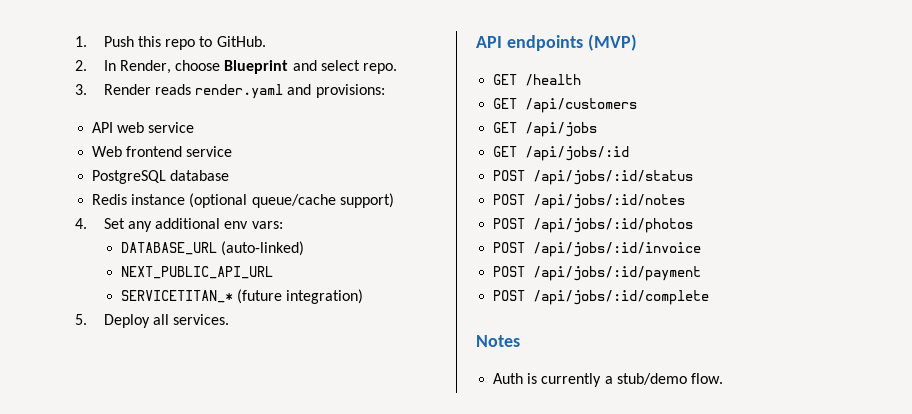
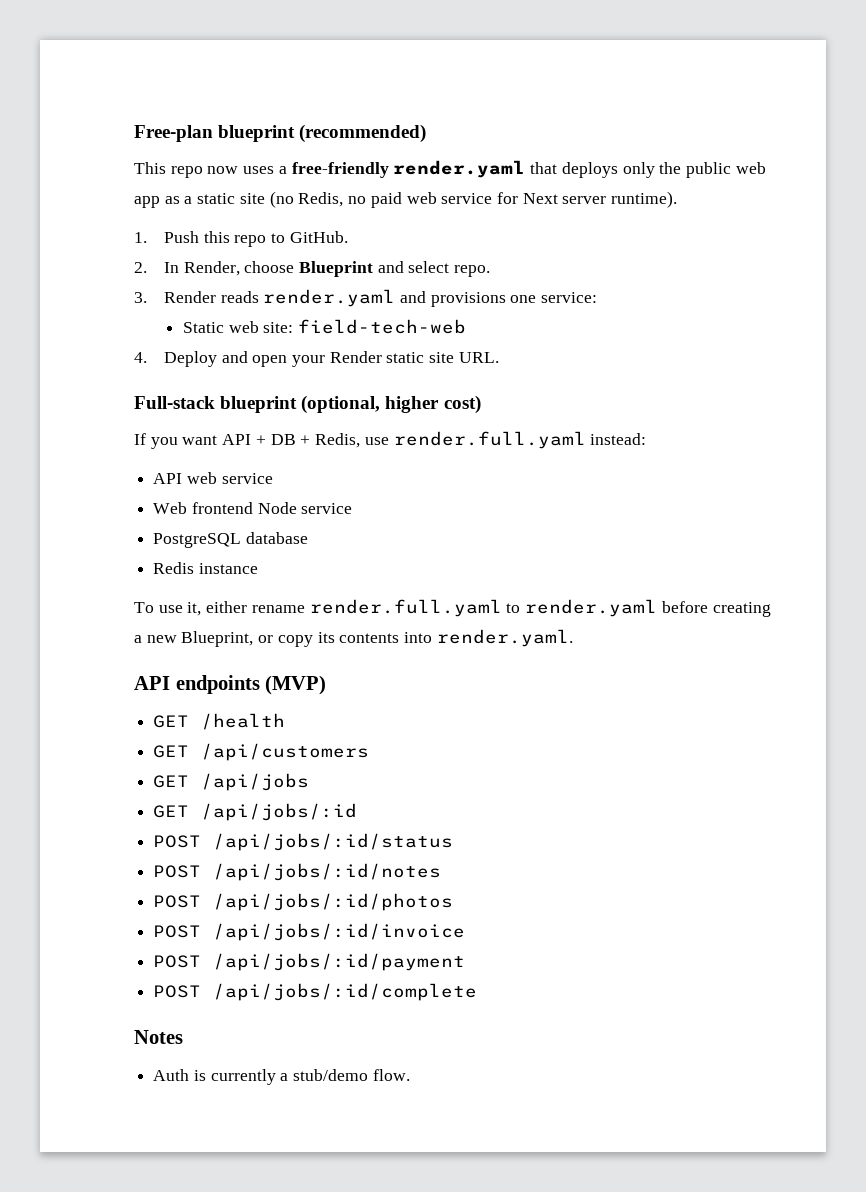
+ Free-plan blueprint (recommended)
+ This repo now uses a free-friendly render.yaml that deploys only the public web app as a static site (no Redis, no paid web service for Next server runtime).
- 3. Render reads render.yaml and provisions:
+ 3. Render reads render.yaml and provisions one service:
+ Static web site: field-tech-web
+ 4. Deploy and open your Render static site URL.
+ Full-stack blueprint (optional, higher cost)
+ If you want API + DB + Redis, use render.full.yaml instead:
- Web frontend service
+ Web frontend Node service
- Redis instance (optional queue/cache support)
- 4. Set any additional env vars:
- DATABASE_URL (auto-linked)
- NEXT_PUBLIC_API_URL
- SERVICETITAN_* (future integration)
- 5. Deploy all services.
+ Redis instance
+ To use it, either rename render.full.yaml to render.yaml before creating a new Blueprint, or copy its contents into render.yaml.

